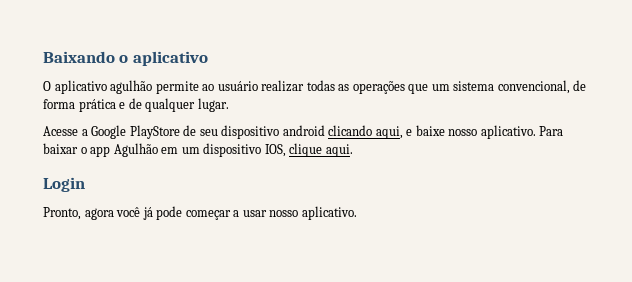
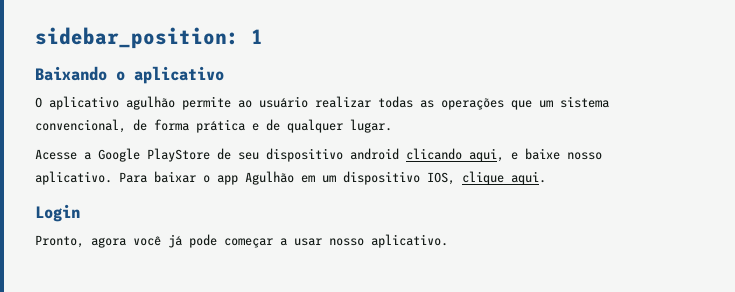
+ sidebar_position: 1

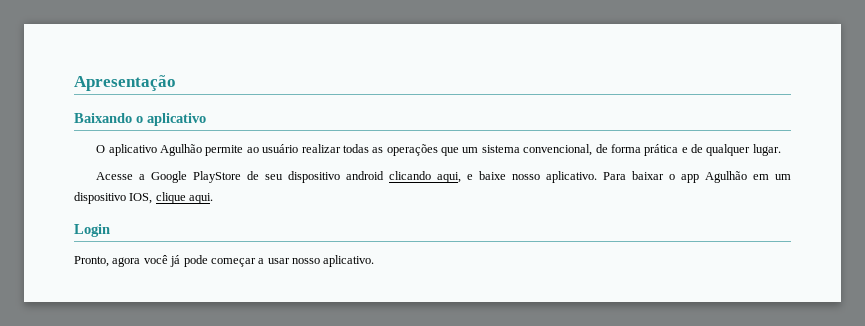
- sidebar_position: 1
+ Apresentação
- O aplicativo agulhão permite ao usuário realizar todas as operações que um sistema convencional, de forma prática e de qualquer lugar.
+ O aplicativo Agulhão permite ao usuário realizar todas as operações que um sistema convencional, de forma prática e de qualquer lugar.

